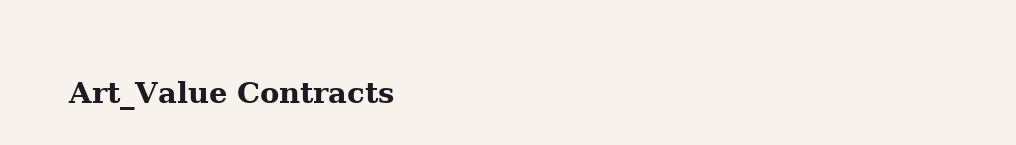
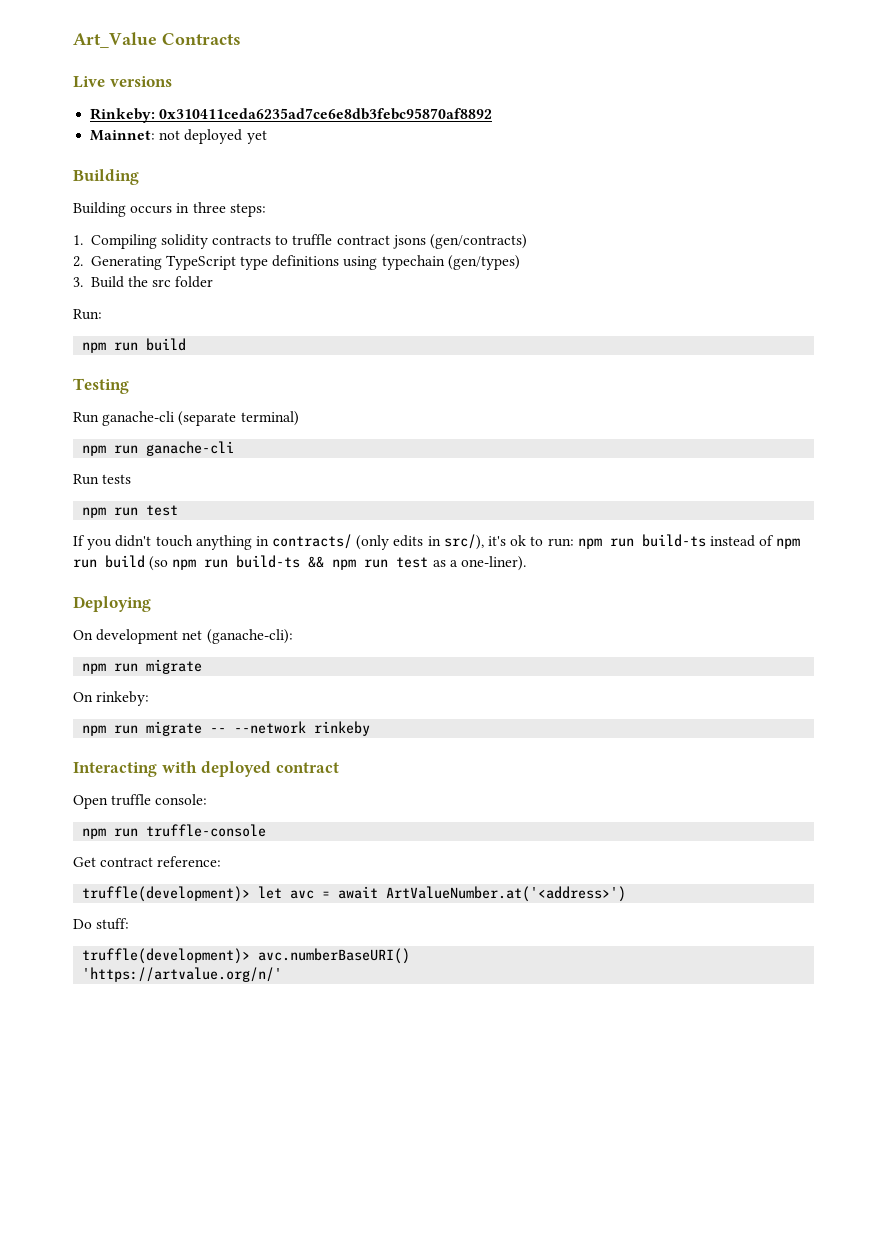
+ Live versions
+ Rinkeby: 0x310411ceda6235ad7ce6e8db3febc95870af8892
+ Mainnet: not deployed yet
+ Building
+ Building occurs in three steps:
+ 1. Compiling solidity contracts to truffle contract jsons (gen/contracts)
+ 2. Generating TypeScript type definitions using typechain (gen/types)
+ 3. Build the src folder
+ Run:
+ npm run build
+ Testing
+ Run ganache-cli (separate terminal)
+ npm run ganache-cli
+ Run tests
+ npm run test
+ If you didn't touch anything in contracts/ (only edits in src/), it's ok to run: npm run build-ts instead of npm run build (so npm run build-ts && npm run test as a one-liner).
+ Deploying
+ On development net (ganache-cli):
+ npm run migrate
+ On rinkeby:
+ npm run migrate -- --network rinkeby
+ Interacting with deployed contract
+ Open truffle console:
+ npm run truffle-console
+ Get contract reference:
+ truffle(development)> let avc = await ArtValueNumber.at('<address>')
+ Do stuff:
+ truffle(development)> avc.numberBaseURI()
+ 'https://artvalue.org/n/'

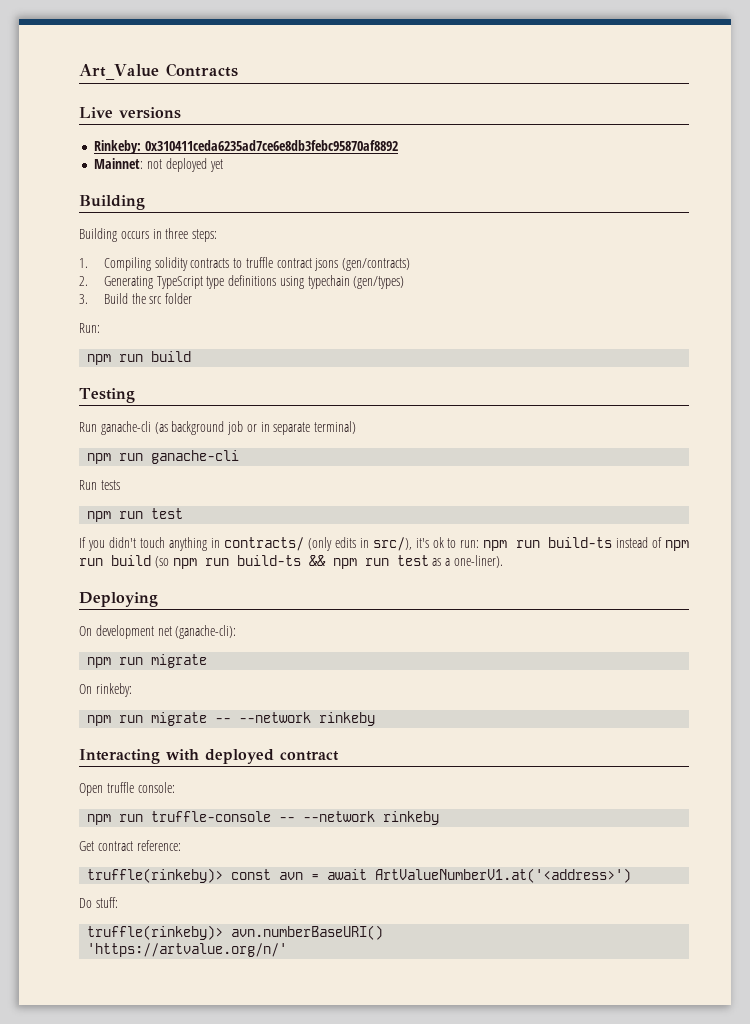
- Run ganache-cli (separate terminal)
+ Run ganache-cli (as background job or in separate terminal)
- npm run truffle-console
+ npm run truffle-console -- --network rinkeby
- truffle(development)> let avc = await ArtValueNumber.at('<address>')
+ truffle(rinkeby)> const avn = await ArtValueNumberV1.at('<address>')
- truffle(development)> avc.numberBaseURI()
+ truffle(rinkeby)> avn.numberBaseURI()

